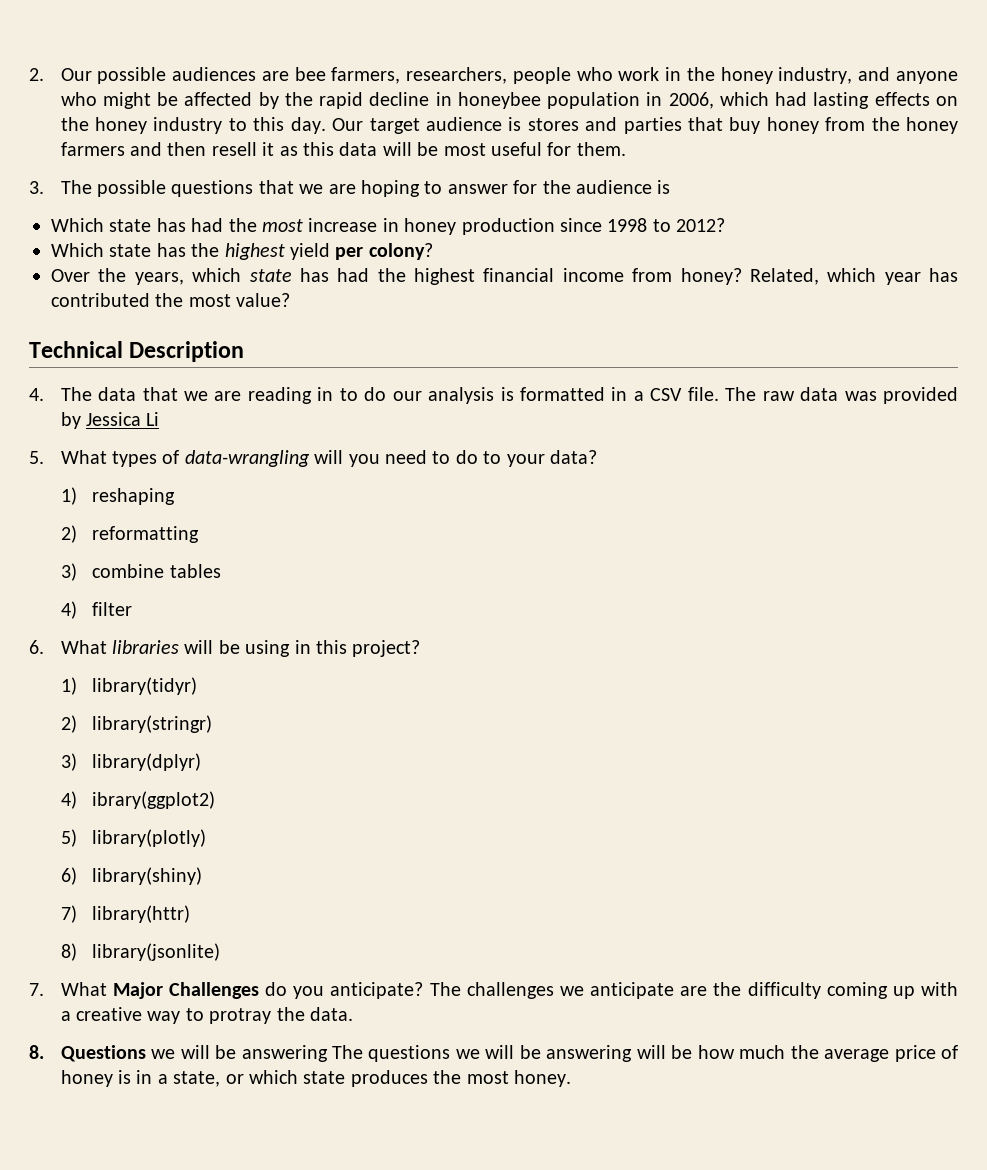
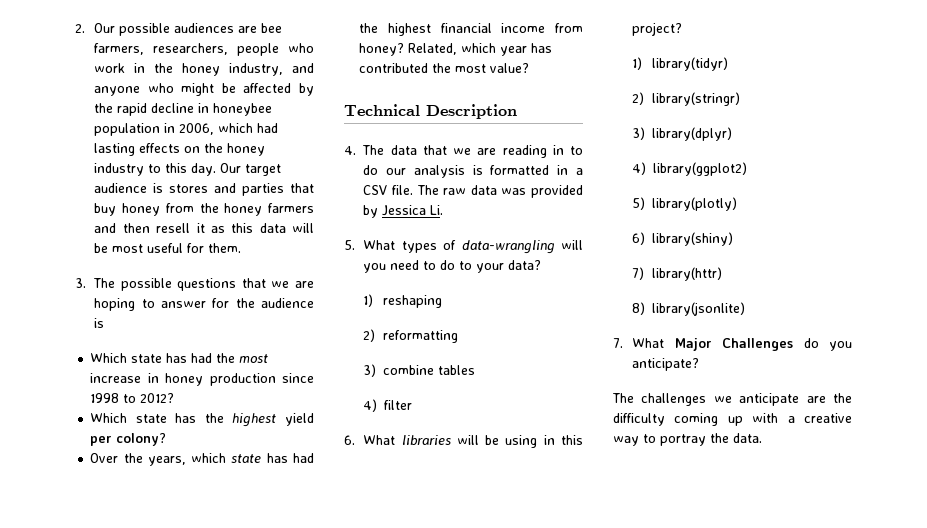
- The raw data was provided by Jessica Li
+ The raw data was provided by Jessica Li.
- 4) ibrary(ggplot2)
+ 4) library(ggplot2)
- 7. What Major Challenges do you anticipate? The challenges we anticipate are the difficulty coming up with a creative way to protray the data.
+ 7. What Major Challenges do you anticipate?
+ The challenges we anticipate are the difficulty coming up with a creative way to portray the data.
- 8. Questions we will be answering The questions we will be answering will be how much the average price of honey is in a state, or which state produces the most honey.

